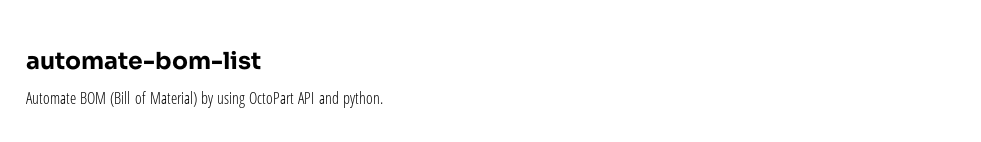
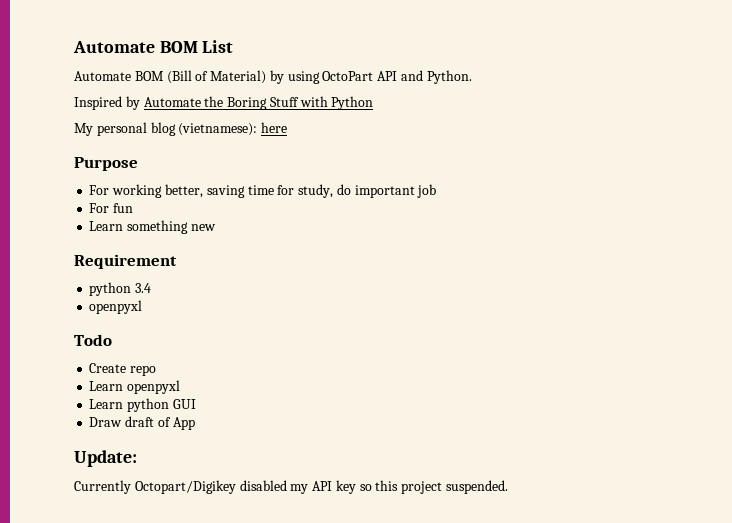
- automate-bom-list
+ Automate BOM List
- Automate BOM (Bill of Material) by using OctoPart API and python.
+ Automate BOM (Bill of Material) by using OctoPart API and Python.
+ Inspired by Automate the Boring Stuff with Python
+ My personal blog (vietnamese): here
+ Purpose
+ For working better, saving time for study, do important job
+ For fun
+ Learn something new
+ Requirement
+ python 3.4
+ openpyxl
+ Todo
+ Create repo
+ Learn openpyxl
+ Learn python GUI
+ Draw draft of App
+ Update:
+ Currently Octopart/Digikey disabled my API key so this project suspended.

